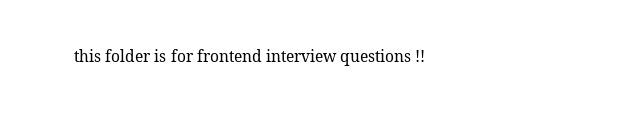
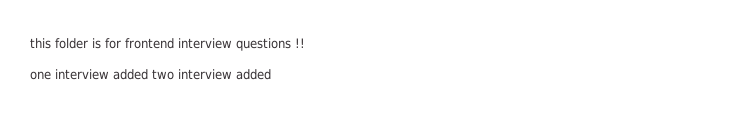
+ one interview added two interview added

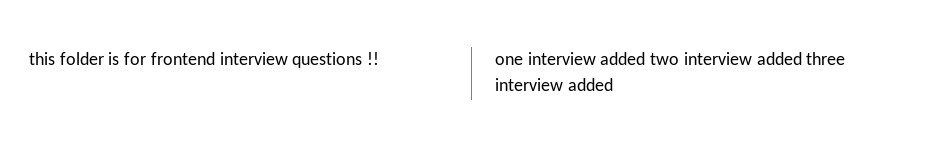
- one interview added two interview added
+ one interview added two interview added three interview added

